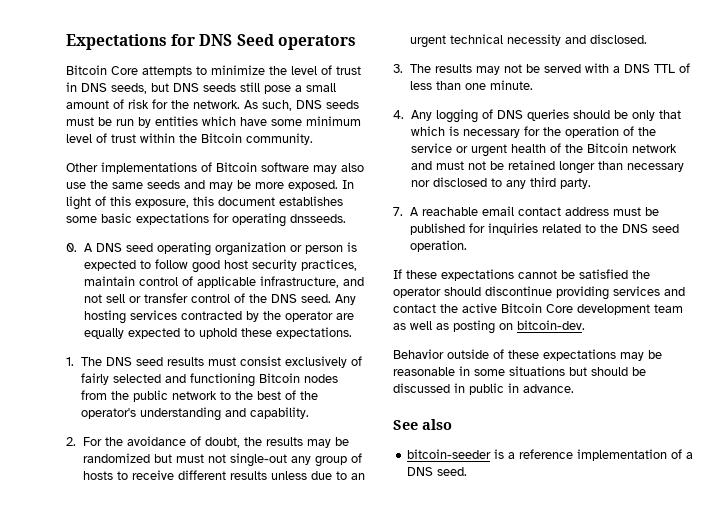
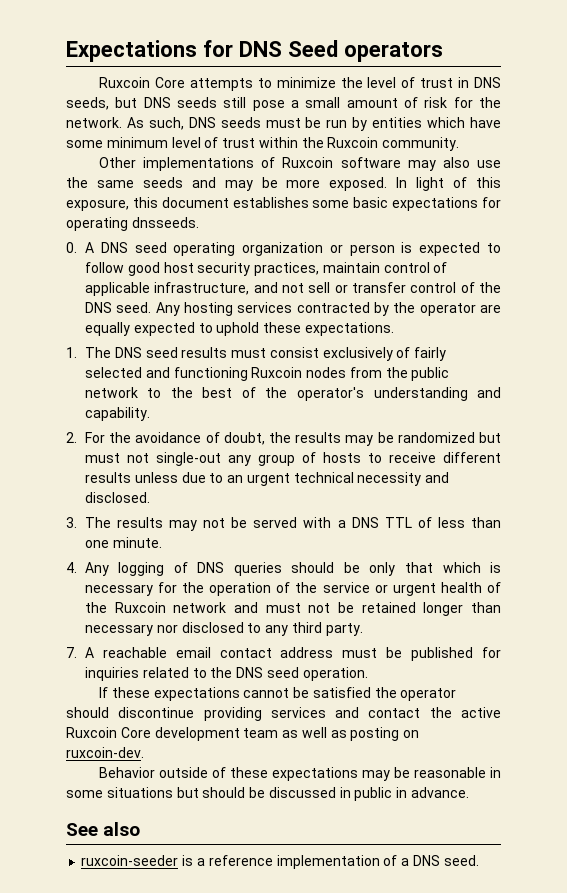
- Bitcoin Core attempts to minimize the level of trust in DNS seeds, but DNS seeds still pose a small amount of risk for the network.
+ Ruxcoin Core attempts to minimize the level of trust in DNS seeds, but DNS seeds still pose a small amount of risk for the network.
- As such, DNS seeds must be run by entities which have some minimum level of trust within the Bitcoin community.
+ As such, DNS seeds must be run by entities which have some minimum level of trust within the Ruxcoin community.
- Other implementations of Bitcoin software may also use the same seeds and may be more exposed.
+ Other implementations of Ruxcoin software may also use the same seeds and may be more exposed.
- 1. The DNS seed results must consist exclusively of fairly selected and functioning Bitcoin nodes from the public network to the best of the operator's understanding and capability.
+ 1. The DNS seed results must consist exclusively of fairly selected and functioning Ruxcoin nodes from the public network to the best of the operator's understanding and capability.
- 4. Any logging of DNS queries should be only that which is necessary for the operation of the service or urgent health of the Bitcoin network and must not be retained longer than necessary nor disclosed to any third party.
+ 4. Any logging of DNS queries should be only that which is necessary for the operation of the service or urgent health of the Ruxcoin network and must not be retained longer than necessary nor disclosed to any third party.
- If these expectations cannot be satisfied the operator should discontinue providing services and contact the active Bitcoin Core development team as well as posting on bitcoin-dev.
+ If these expectations cannot be satisfied the operator should discontinue providing services and contact the active Ruxcoin Core development team as well as posting on ruxcoin-dev.
- bitcoin-seeder is a reference implementation of a DNS seed.
+ ruxcoin-seeder is a reference implementation of a DNS seed.

